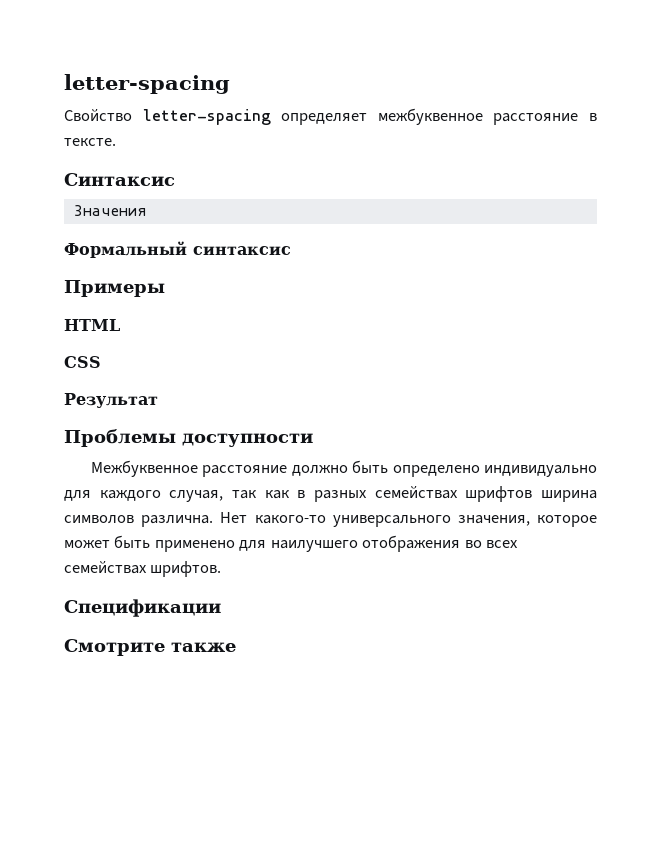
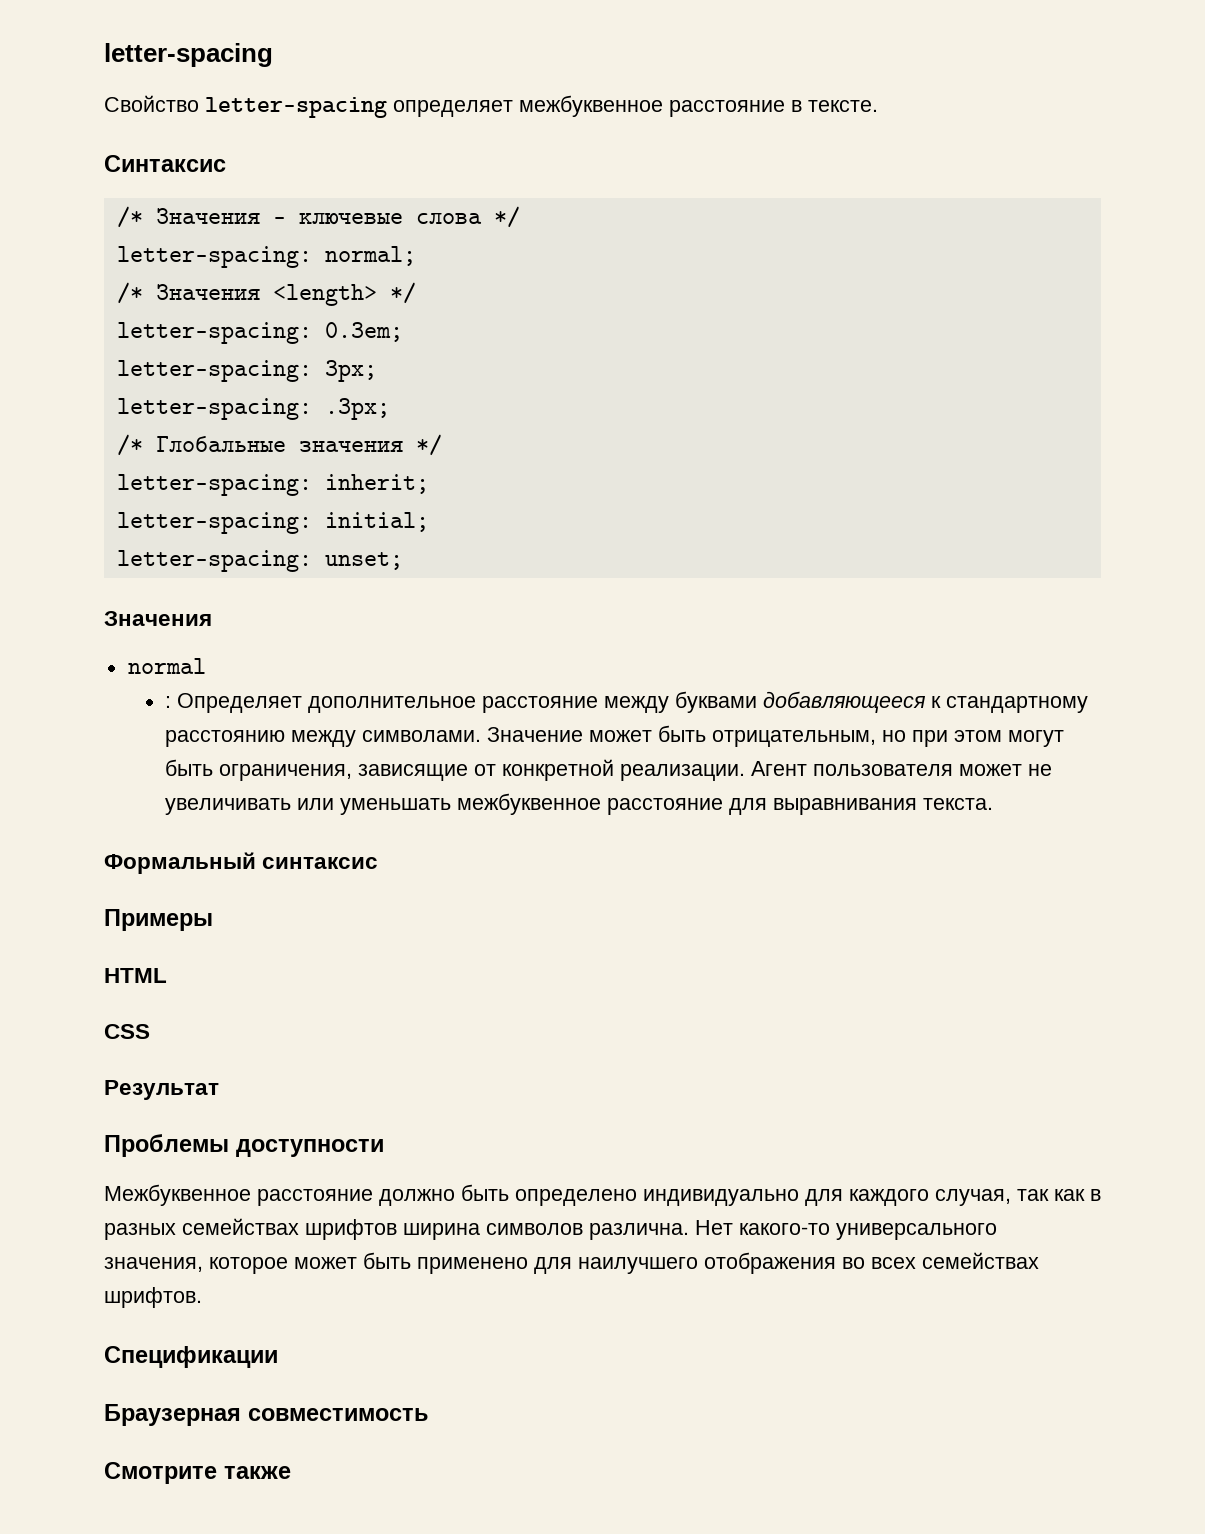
+ /* Значения - ключевые слова */
+ letter-spacing: normal;
+ /* Значения <length> */
+ letter-spacing: 0.3em;
+ letter-spacing: 3px;
+ letter-spacing: .3px;
+ /* Глобальные значения */
+ letter-spacing: inherit;
+ letter-spacing: initial;
+ letter-spacing: unset;
  Значения
+ normal
+ : Определяет дополнительное расстояние между буквами добавляющееся к стандартному расстоянию между символами. Значение может быть отрицательным, но при этом могут быть ограничения, зависящие от конкретной реализации. Агент пользователя может не увеличивать или уменьшать межбуквенное расстояние для выравнивания текста.
+ Браузерная совместимость

